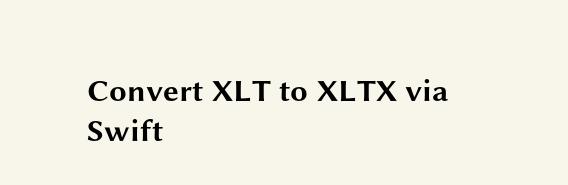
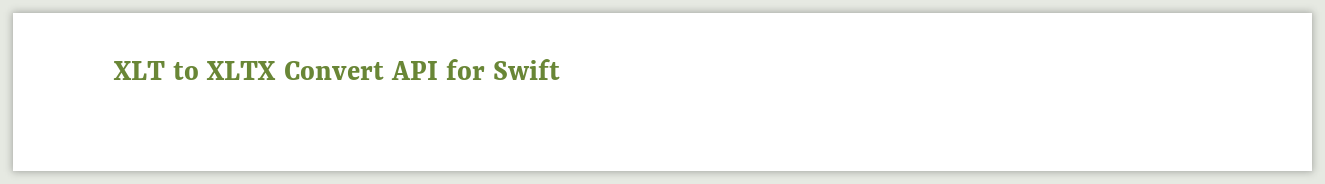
- Convert XLT to XLTX via Swift
+ XLT to XLTX Convert API for Swift

